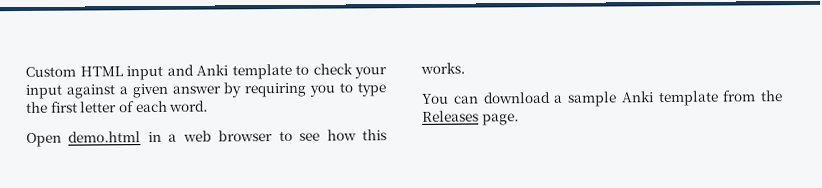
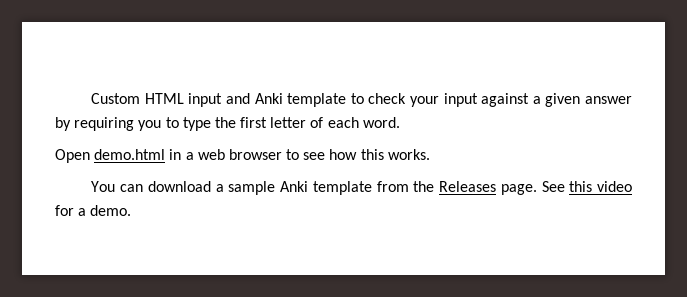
+ See this video for a demo.

